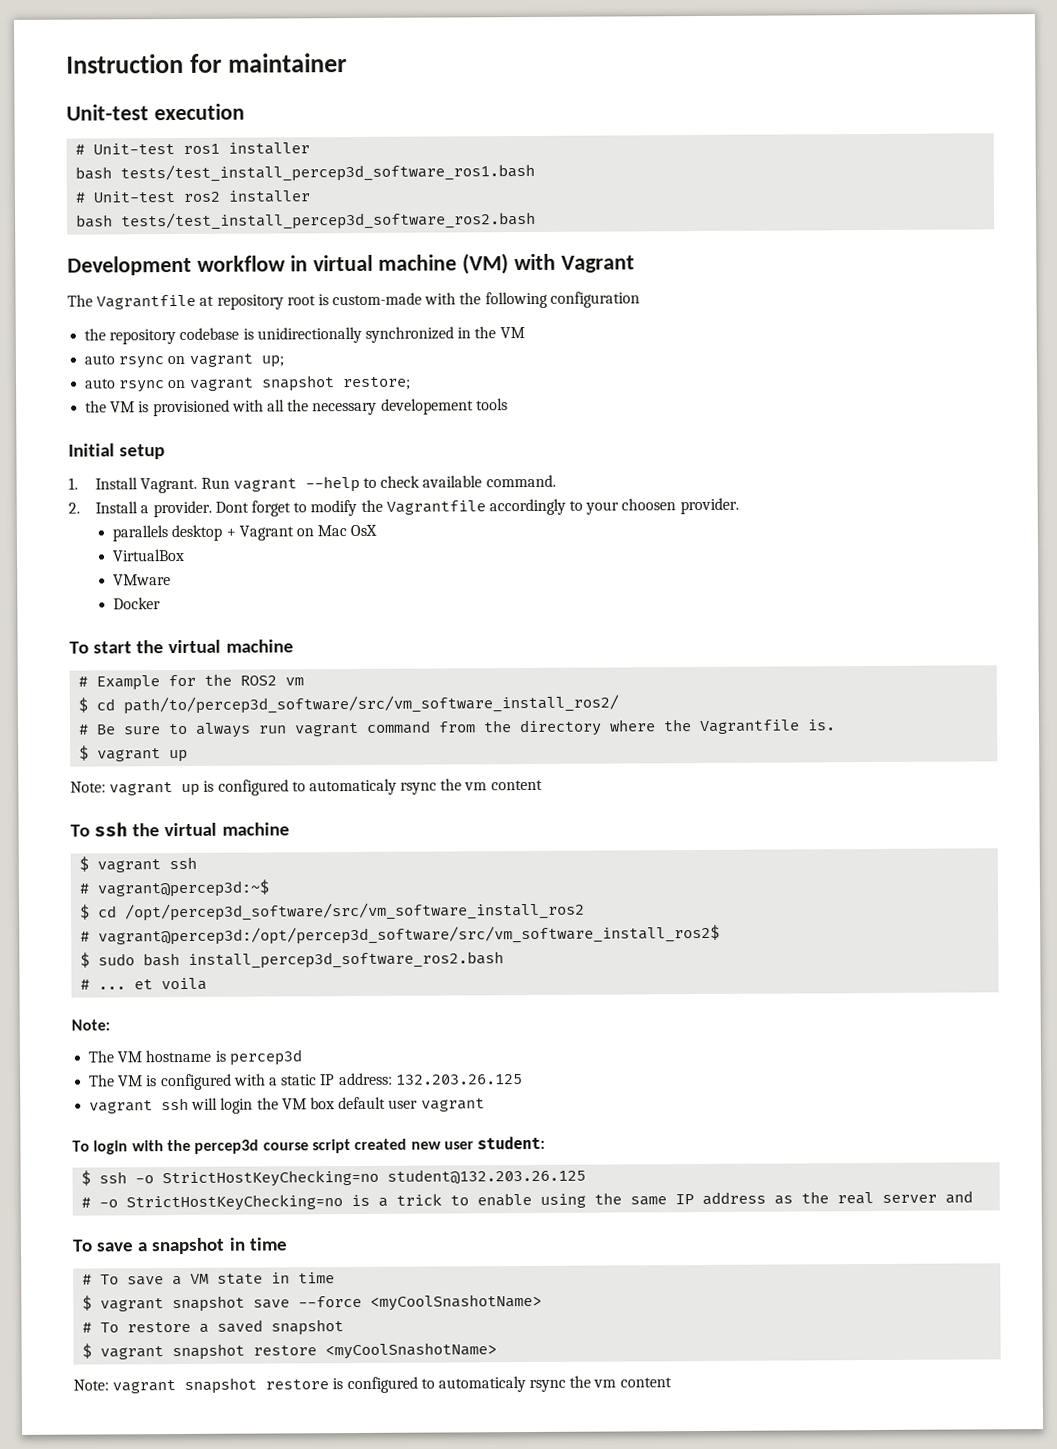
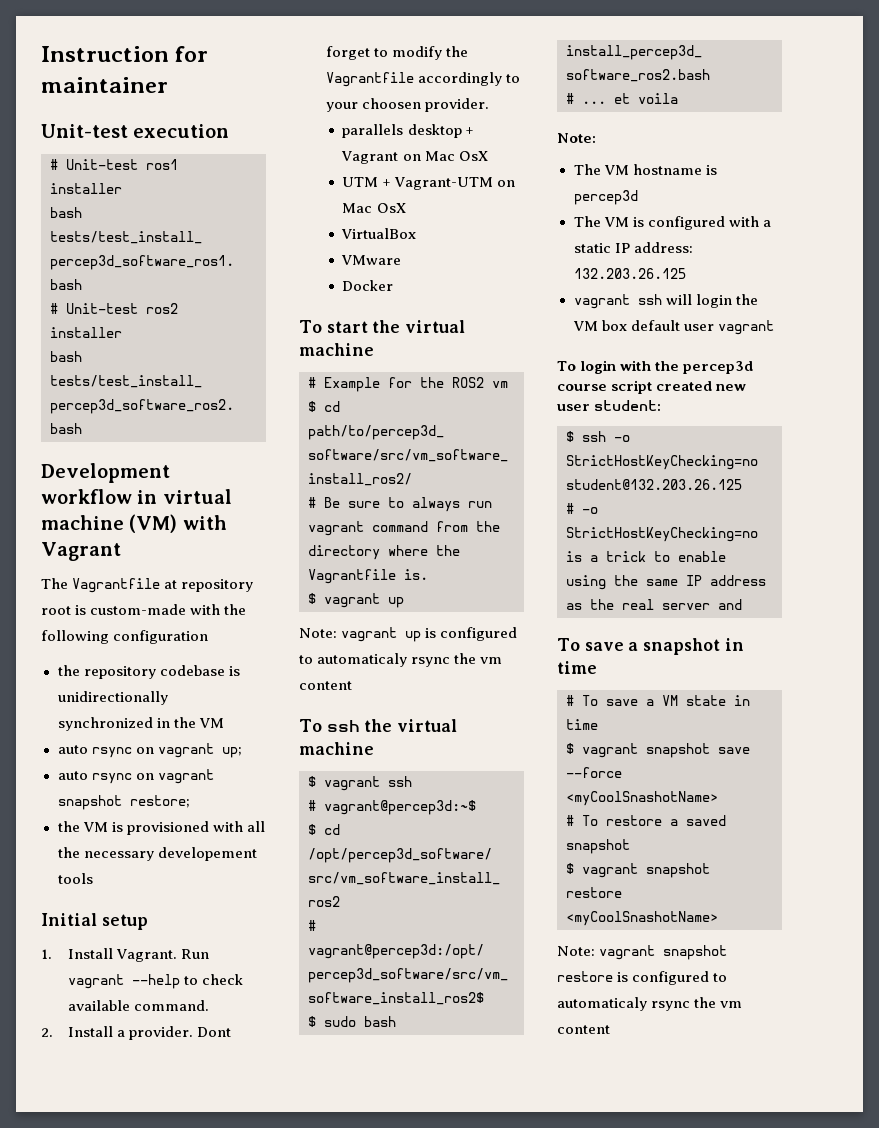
+ UTM + Vagrant-UTM on Mac OsX

